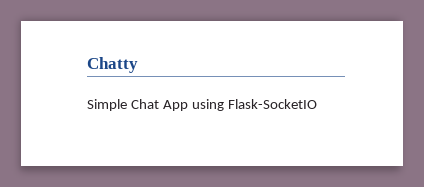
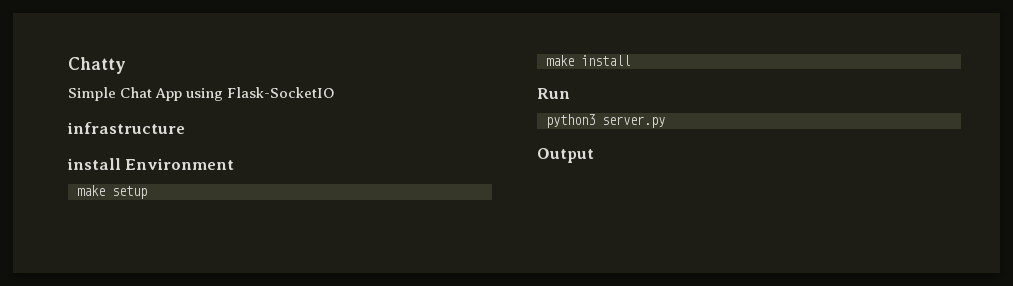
+ infrastructure
+ install Environment
+ make setup
+ make install
+ Run
+ python3 server.py
+ Output

